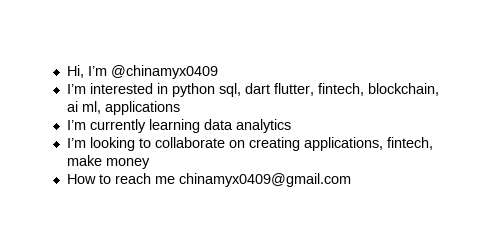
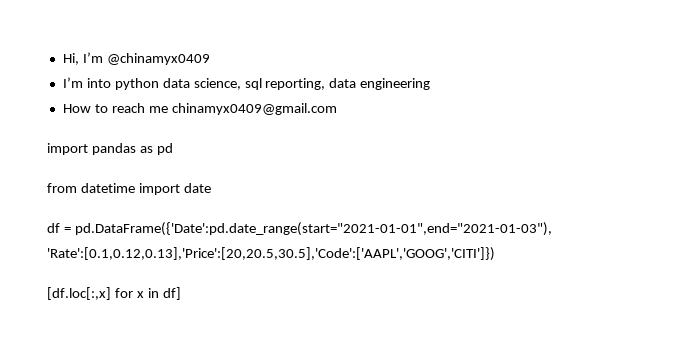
- I’m interested in python sql, dart flutter, fintech, blockchain, ai ml, applications
- I’m currently learning data analytics
- I’m looking to collaborate on creating applications, fintech, make money
+ I’m into python data science, sql reporting, data engineering
+ import pandas as pd
+ from datetime import date
+ df = pd.DataFrame({'Date':pd.date_range(start="2021-01-01",end="2021-01-03"), 'Rate':[0.1,0.12,0.13],'Price':[20,20.5,30.5],'Code':['AAPL','GOOG','CITI']})
+ [df.loc[:,x] for x in df]

